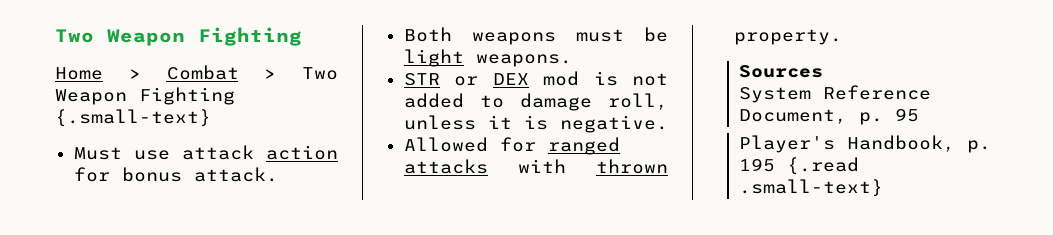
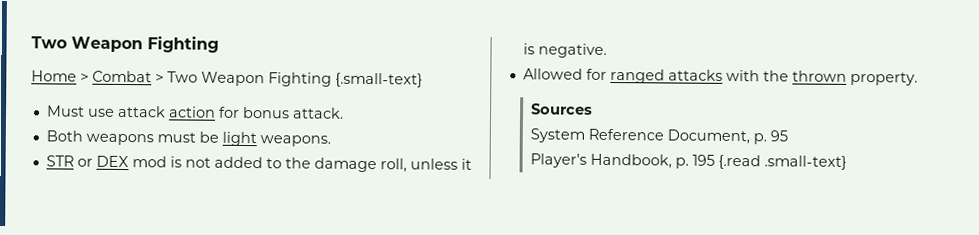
- STR or DEX mod is not added to damage roll, unless it is negative.
+ STR or DEX mod is not added to the damage roll, unless it is negative.
- Allowed for ranged attacks with thrown property.
+ Allowed for ranged attacks with the thrown property.

